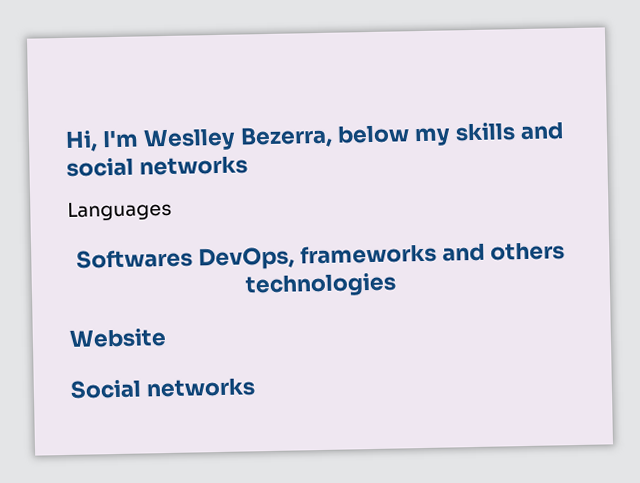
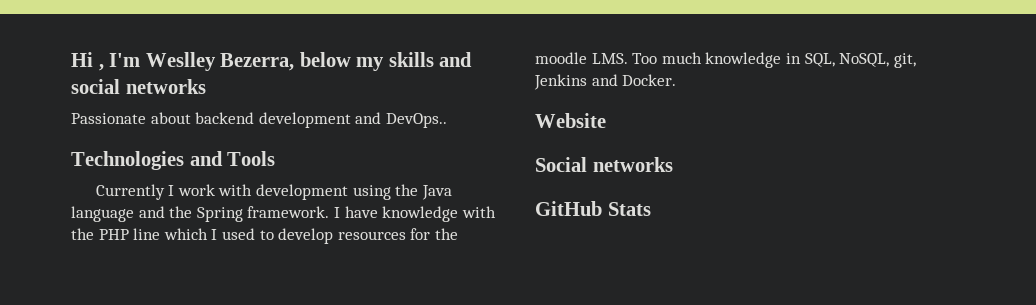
- Hi, I'm Weslley Bezerra, below my skills and social networks
+ Hi , I'm Weslley Bezerra, below my skills and social networks
- Languages
- Softwares DevOps, frameworks and others technologies
+ Passionate about backend development and DevOps..
+ Technologies and Tools
+ Currently I work with development using the Java language and the Spring framework. I have knowledge with the PHP line which I used to develop resources for the moodle LMS. Too much knowledge in SQL, NoSQL, git, Jenkins and Docker.
+ GitHub Stats

